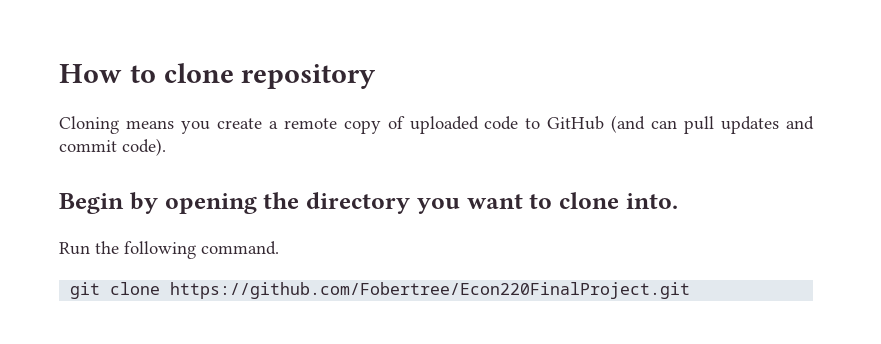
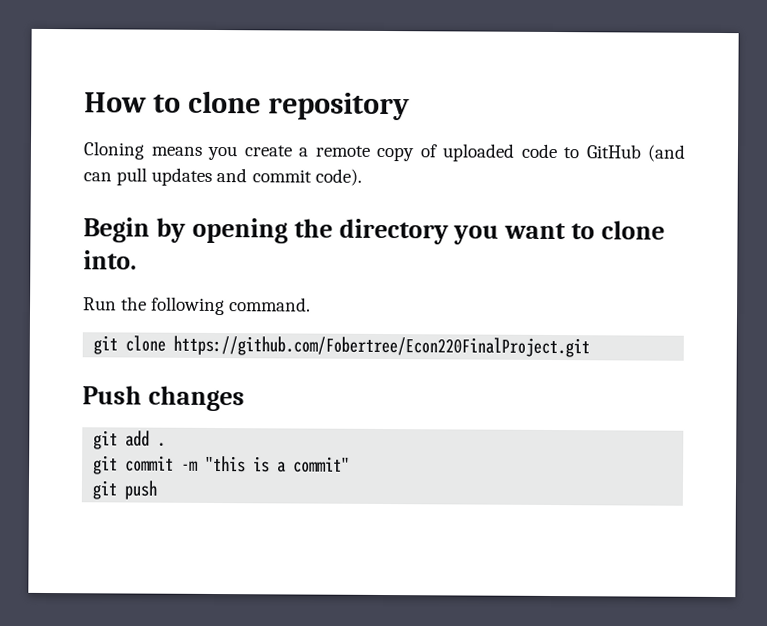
+ Push changes
+ git add .
+ git commit -m "this is a commit"
+ git push

